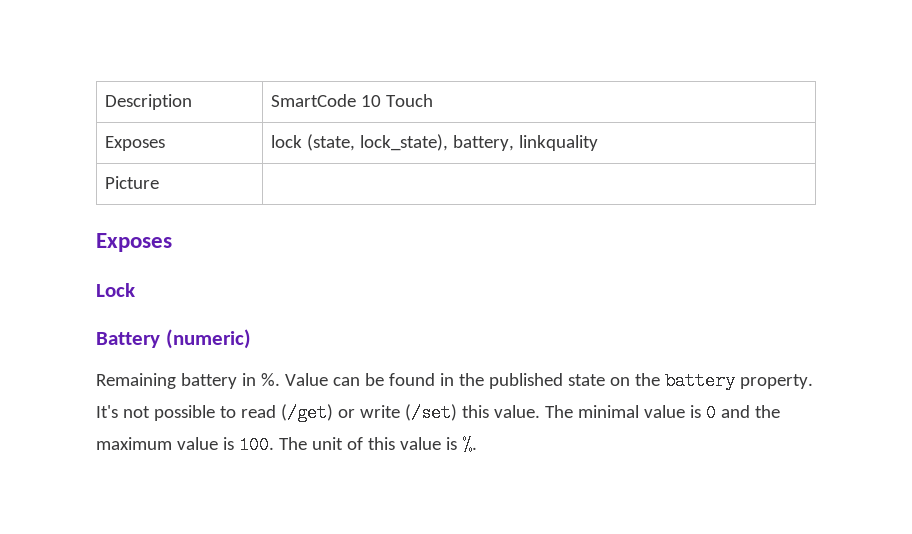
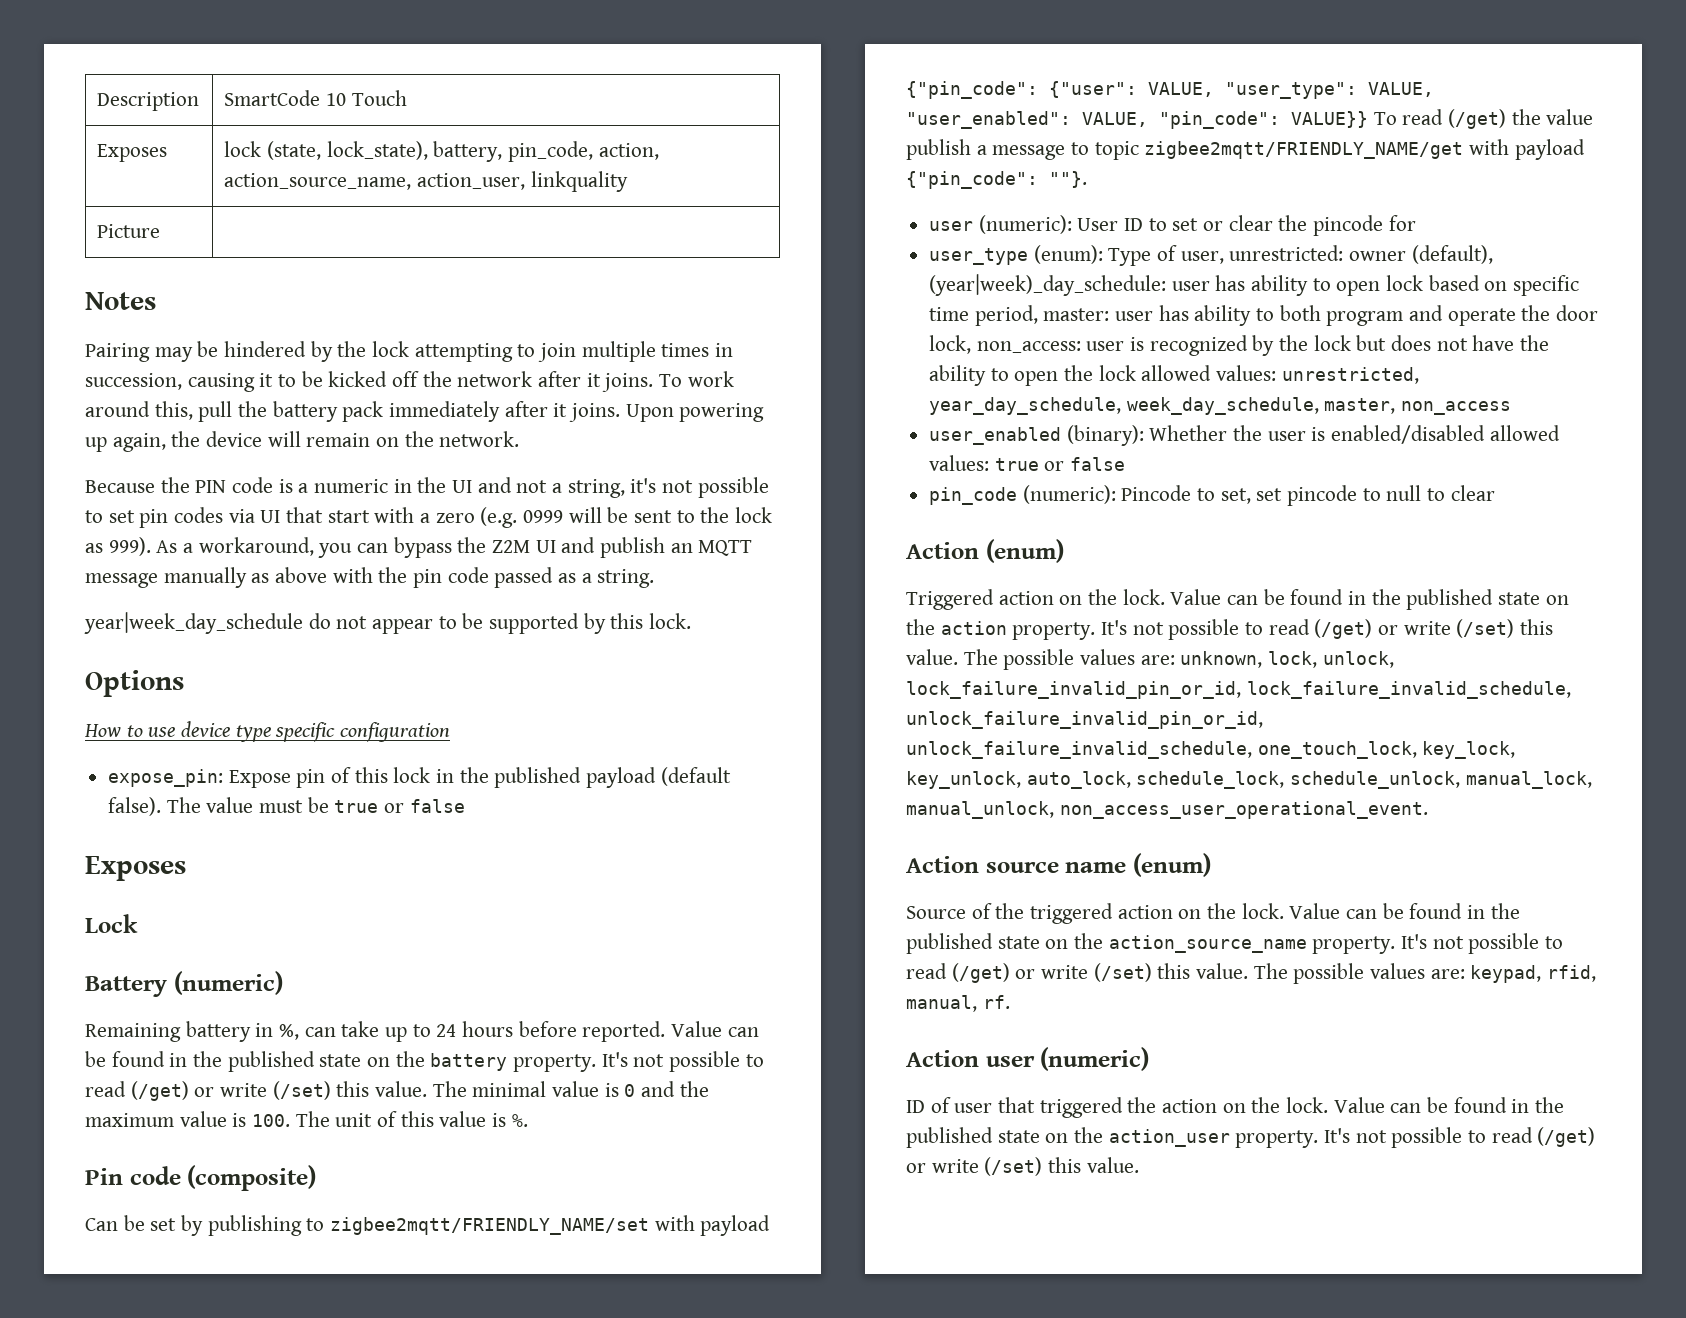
- Exposes | lock (state, lock_state), battery, linkquality
+ Exposes | lock (state, lock_state), battery, pin_code, action, action_source_name, action_user, linkquality
  Picture |
+ Notes
+ Pairing may be hindered by the lock attempting to join multiple times in succession, causing it to be kicked off the network after it joins. To work around this, pull the battery pack immediately after it joins. Upon powering up again, the device will remain on the network.
+ Because the PIN code is a numeric in the UI and not a string, it's not possible to set pin codes via UI that start with a zero (e.g. 0999 will be sent to the lock as 999). As a workaround, you can bypass the Z2M UI and publish an MQTT message manually as above with the pin code passed as a string.
+ year|week_day_schedule do not appear to be supported by this lock.
+ Options
+ How to use device type specific configuration
+ expose_pin: Expose pin of this lock in the published payload (default false). The value must be true or false
- Remaining battery in %.
+ Remaining battery in %, can take up to 24 hours before reported.
+ Pin code (composite)
+ Can be set by publishing to zigbee2mqtt/FRIENDLY_NAME/set with payload {"pin_code": {"user": VALUE, "user_type": VALUE, "user_enabled": VALUE, "pin_code": VALUE}} To read (/get) the value publish a message to topic zigbee2mqtt/FRIENDLY_NAME/get with payload {"pin_code": ""}.
+ user (numeric): User ID to set or clear the pincode for
+ user_type (enum): Type of user, unrestricted: owner (default), (year|week)_day_schedule: user has ability to open lock based on specific time period, master: user has ability to both program and operate the door lock, non_access: user is recognized by the lock but does not have the ability to open the lock allowed values: unrestricted, year_day_schedule, week_day_schedule, master, non_access
+ user_enabled (binary): Whether the user is enabled/disabled allowed values: true or false
+ pin_code (numeric): Pincode to set, set pincode to null to clear
+ Action (enum)
+ Triggered action on the lock. Value can be found in the published state on the action property. It's not possible to read (/get) or write (/set) this value. The possible values are: unknown, lock, unlock, lock_failure_invalid_pin_or_id, lock_failure_invalid_schedule, unlock_failure_invalid_pin_or_id, unlock_failure_invalid_schedule, one_touch_lock, key_lock, key_unlock, auto_lock, schedule_lock, schedule_unlock, manual_lock, manual_unlock, non_access_user_operational_event.
+ Action source name (enum)
+ Source of the triggered action on the lock. Value can be found in the published state on the action_source_name property. It's not possible to read (/get) or write (/set) this value. The possible values are: keypad, rfid, manual, rf.
+ Action user (numeric)
+ ID of user that triggered the action on the lock. Value can be found in the published state on the action_user property. It's not possible to read (/get) or write (/set) this value.

